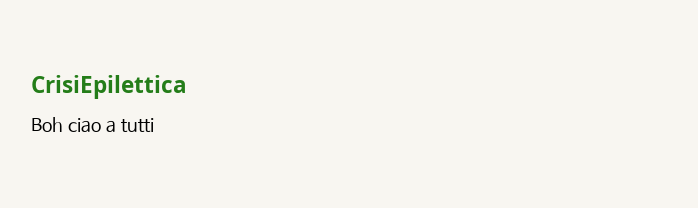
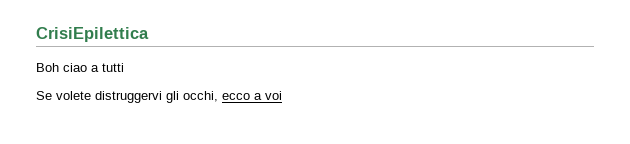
+ Se volete distruggervi gli occhi, ecco a voi

